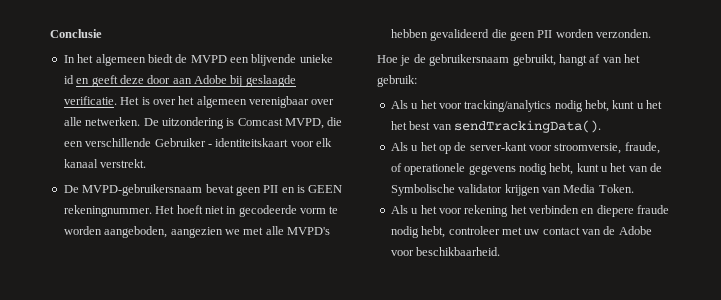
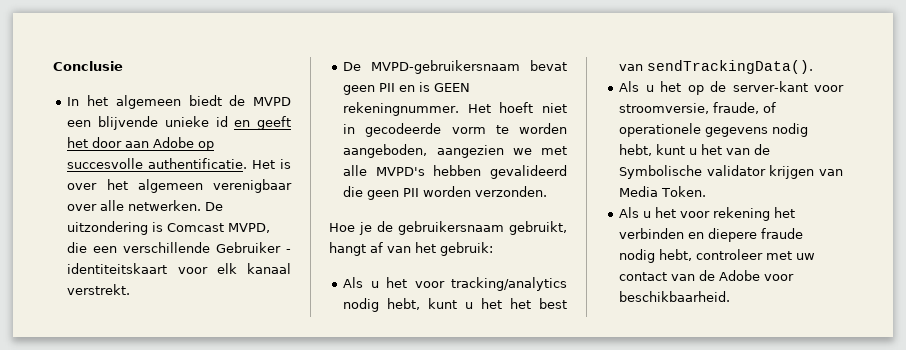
- In het algemeen biedt de MVPD een blijvende unieke id en geeft deze door aan Adobe bij geslaagde verificatie.
+ In het algemeen biedt de MVPD een blijvende unieke id en geeft het door aan Adobe op succesvolle authentificatie.

